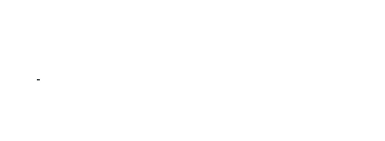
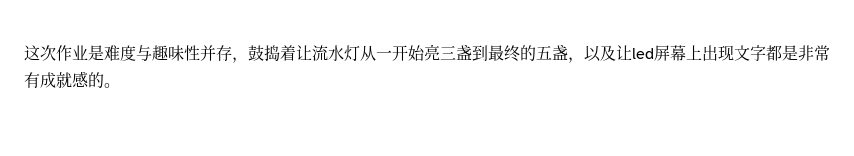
- -
+ 这次作业是难度与趣味性并存，鼓捣着让流水灯从一开始亮三盏到最终的五盏，以及让led屏幕上出现文字都是非常有成就感的。

